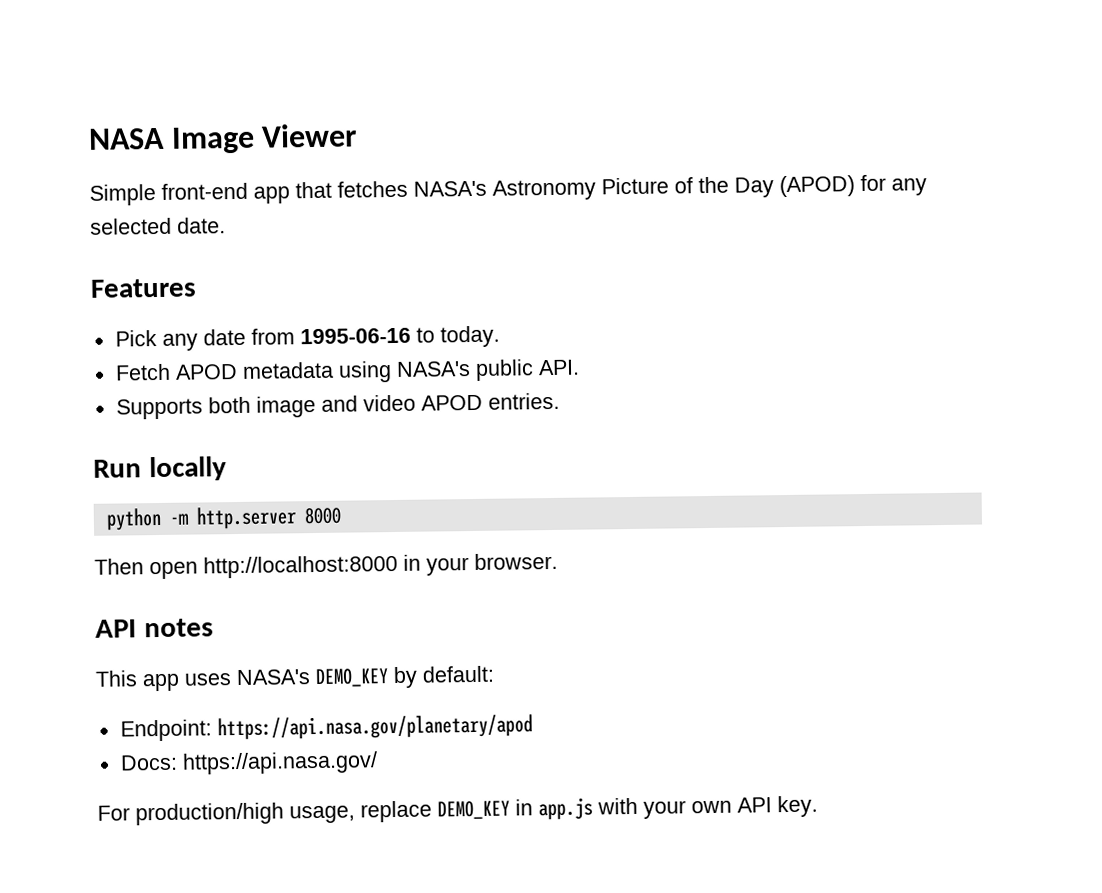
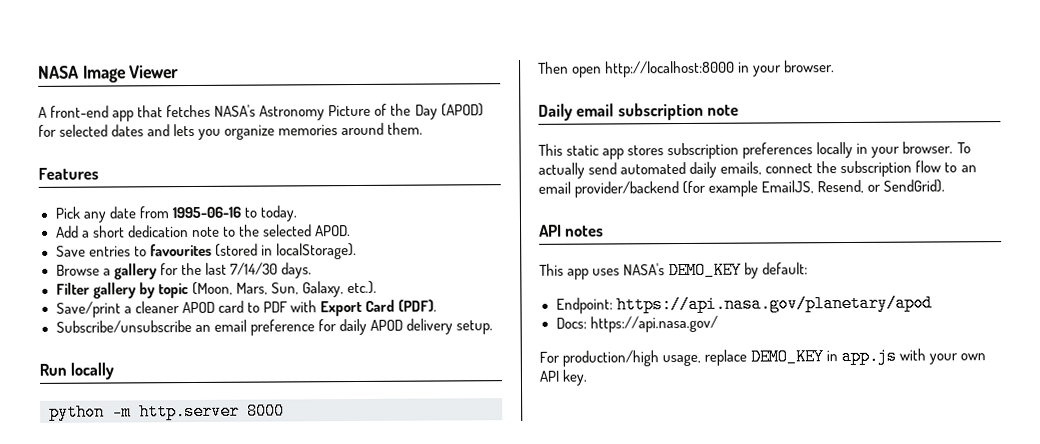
- Simple front-end app that fetches NASA's Astronomy Picture of the Day (APOD) for any selected date.
+ A front-end app that fetches NASA's Astronomy Picture of the Day (APOD) for selected dates and lets you organize memories around them.
- Fetch APOD metadata using NASA's public API.
- Supports both image and video APOD entries.
+ Add a short dedication note to the selected APOD.
+ Save entries to favourites (stored in localStorage).
+ Browse a gallery for the last 7/14/30 days.
+ Filter gallery by topic (Moon, Mars, Sun, Galaxy, etc.).
+ Save/print a cleaner APOD card to PDF with Export Card (PDF).
+ Subscribe/unsubscribe an email preference for daily APOD delivery setup.
+ Daily email subscription note
+ This static app stores subscription preferences locally in your browser. To actually send automated daily emails, connect the subscription flow to an email provider/backend (for example EmailJS, Resend, or SendGrid).

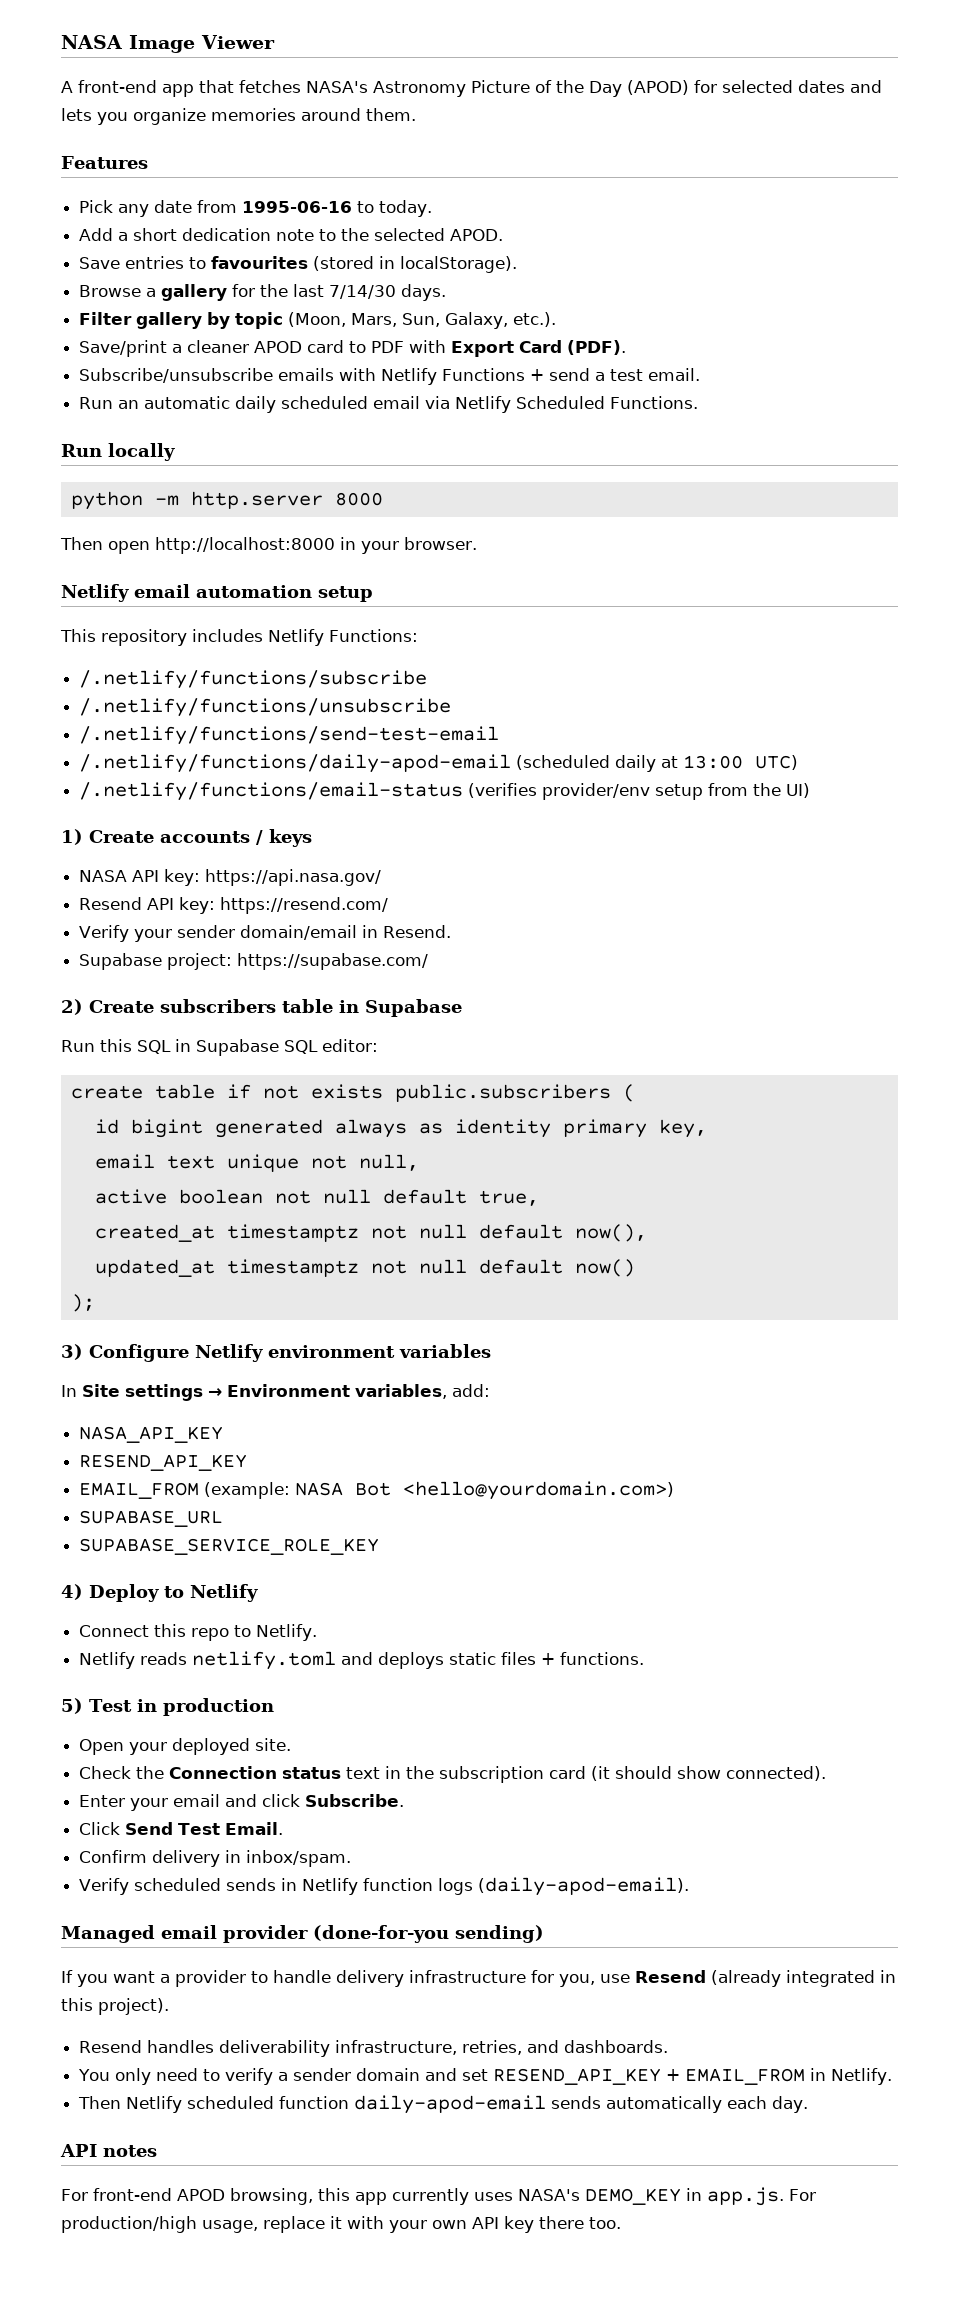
- Subscribe/unsubscribe an email preference for daily APOD delivery setup.
+ Subscribe/unsubscribe emails with Netlify Functions + send a test email.
+ Run an automatic daily scheduled email via Netlify Scheduled Functions.
- Daily email subscription note
- This static app stores subscription preferences locally in your browser. To actually send automated daily emails, connect the subscription flow to an email provider/backend (for example EmailJS, Resend, or SendGrid).
+ Netlify email automation setup
+ This repository includes Netlify Functions:
+ /.netlify/functions/subscribe
+ /.netlify/functions/unsubscribe
+ /.netlify/functions/send-test-email
+ /.netlify/functions/daily-apod-email (scheduled daily at 13:00 UTC)
+ /.netlify/functions/email-status (verifies provider/env setup from the UI)
+ 1) Create accounts / keys
+ NASA API key: https://api.nasa.gov/
+ Resend API key: https://resend.com/
+ Verify your sender domain/email in Resend.
+ Supabase project: https://supabase.com/
+ 2) Create subscribers table in Supabase
+ Run this SQL in Supabase SQL editor:
+ create table if not exists public.subscribers (
+ id bigint generated always as identity primary key,
+ email text unique not null,
+ active boolean not null default true,
+ created_at timestamptz not null default now(),
+ updated_at timestamptz not null default now()
+ );
+ 3) Configure Netlify environment variables
+ In Site settings → Environment variables, add:
+ NASA_API_KEY
+ RESEND_API_KEY
+ EMAIL_FROM (example: NASA Bot <hello@yourdomain.com>)
+ SUPABASE_URL
+ SUPABASE_SERVICE_ROLE_KEY
+ 4) Deploy to Netlify
+ Connect this repo to Netlify.
+ Netlify reads netlify.toml and deploys static files + functions.
+ 5) Test in production
+ Open your deployed site.
+ Check the Connection status text in the subscription card (it should show connected).
+ Enter your email and click Subscribe.
+ Click Send Test Email.
+ Confirm delivery in inbox/spam.
+ Verify scheduled sends in Netlify function logs (daily-apod-email).
+ Managed email provider (done-for-you sending)
+ If you want a provider to handle delivery infrastructure for you, use Resend (already integrated in this project).
+ Resend handles deliverability infrastructure, retries, and dashboards.
+ You only need to verify a sender domain and set RESEND_API_KEY + EMAIL_FROM in Netlify.
+ Then Netlify scheduled function daily-apod-email sends automatically each day.
  API notes
- This app uses NASA's DEMO_KEY by default:
- Endpoint: https://api.nasa.gov/planetary/apod
- Docs: https://api.nasa.gov/
- For production/high usage, replace DEMO_KEY in app.js with your own API key.
+ For front-end APOD browsing, this app currently uses NASA's DEMO_KEY in app.js. For production/high usage, replace it with your own API key there too.

